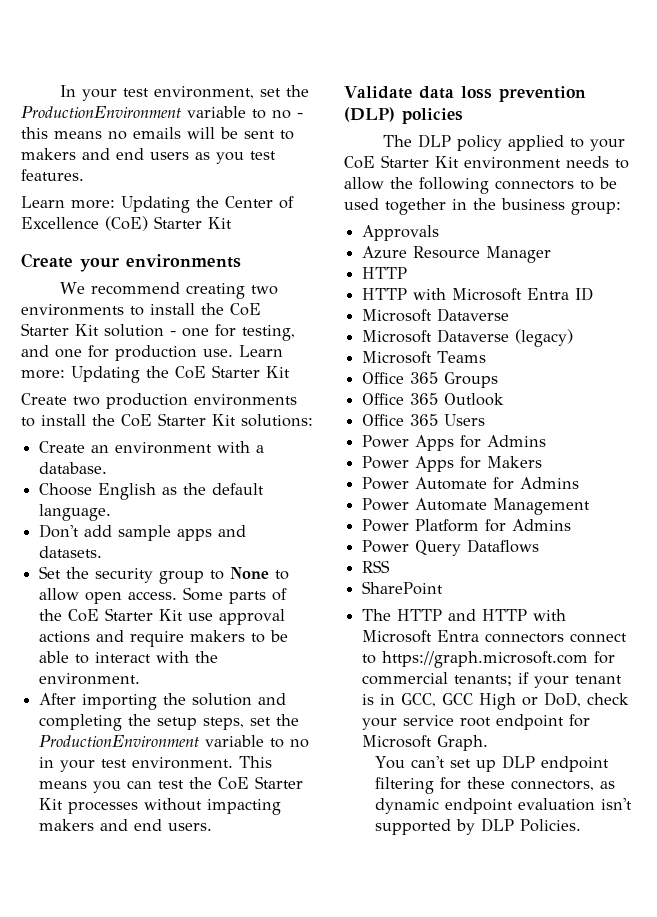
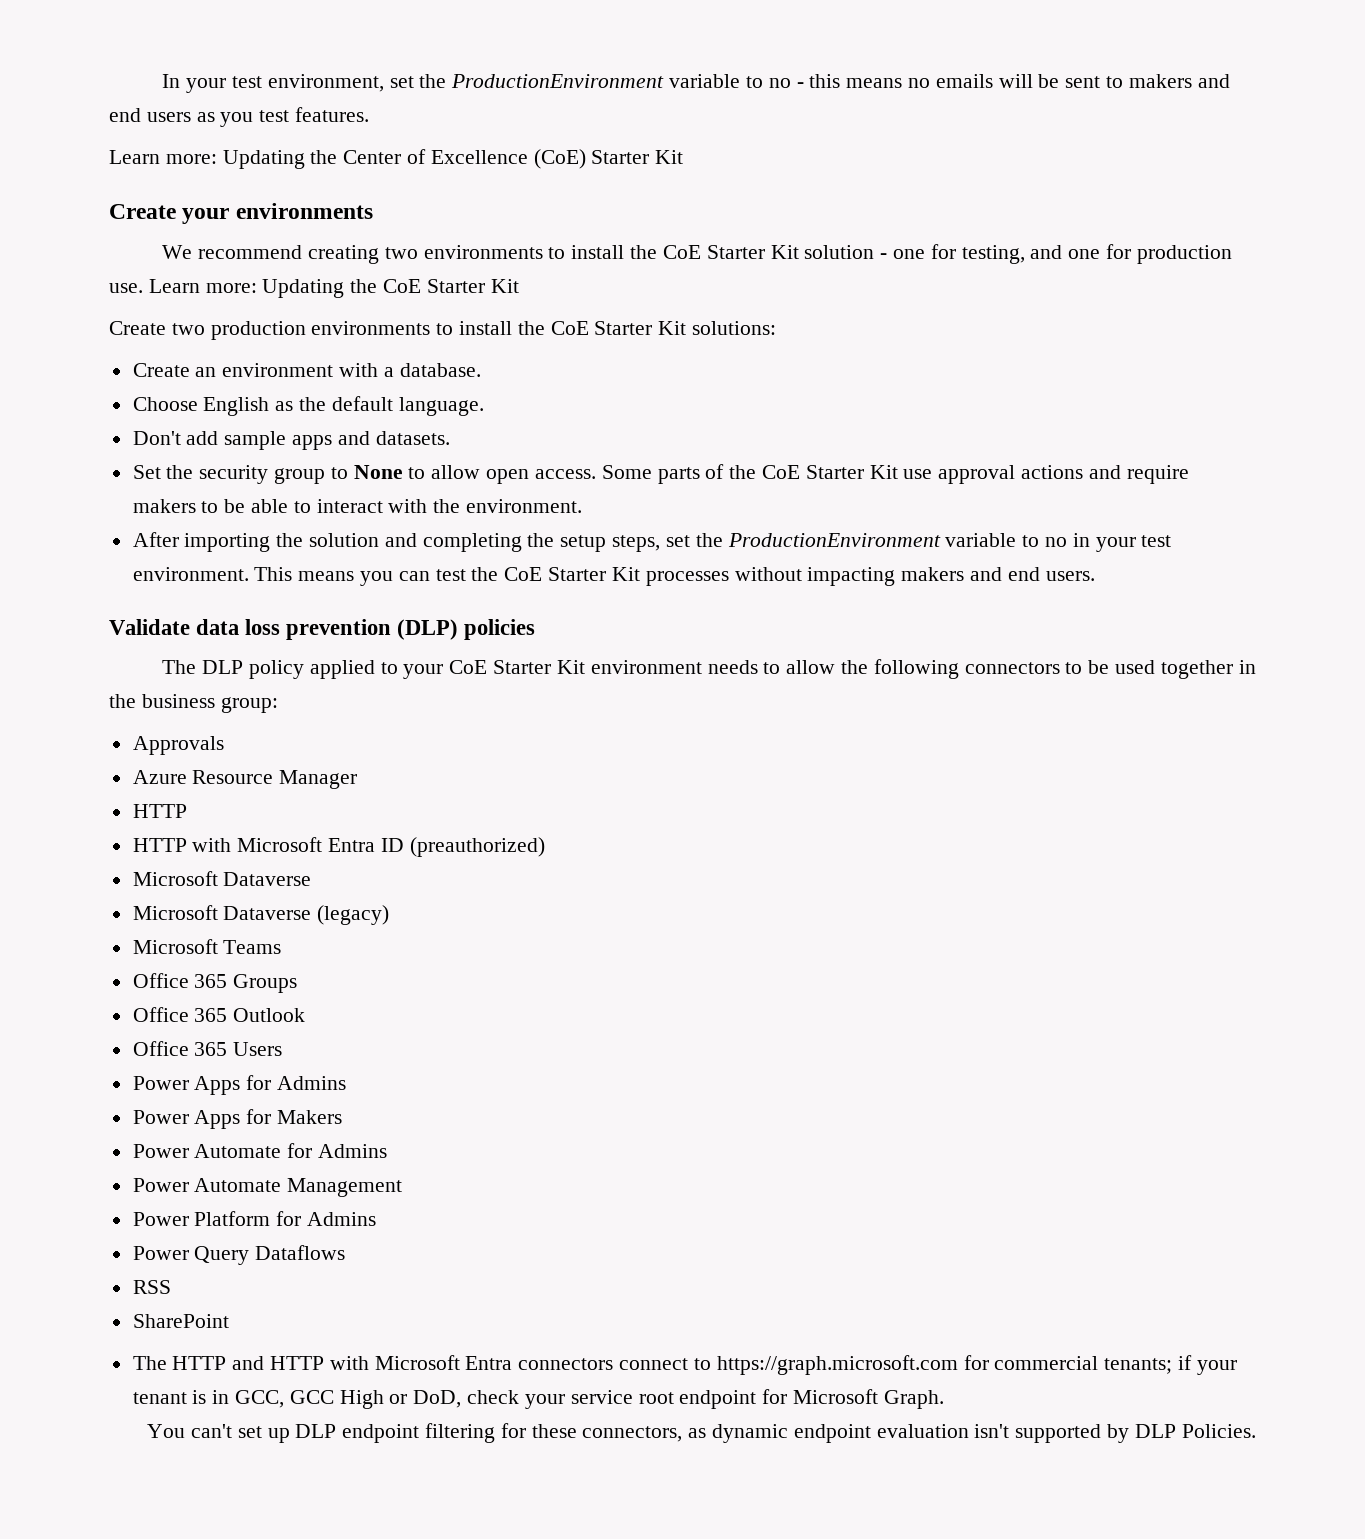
- HTTP with Microsoft Entra ID
+ HTTP with Microsoft Entra ID (preauthorized)

